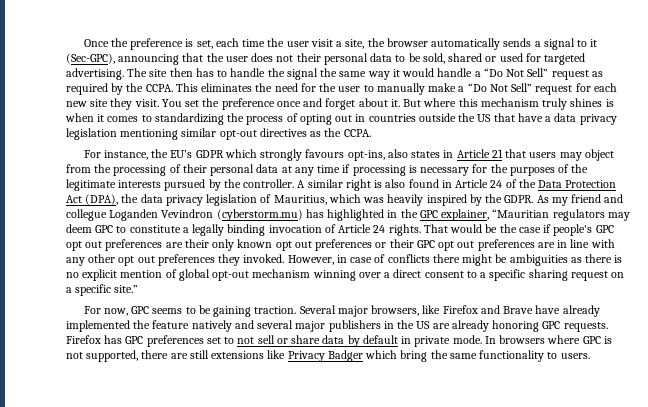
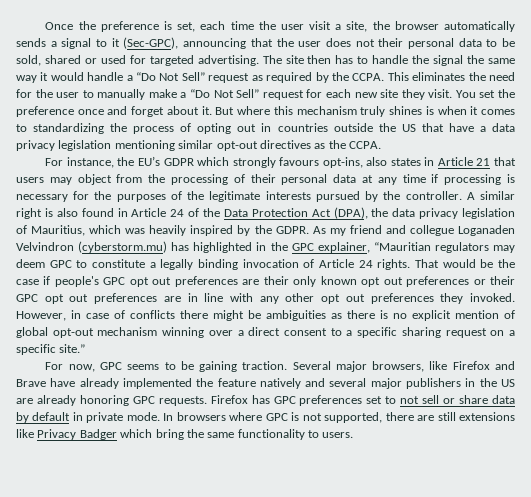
- As my friend and collegue Loganden Vevindron (cyberstorm.mu) has highlighted in the GPC explainer, “Mauritian regulators may deem GPC to constitute a legally binding invocation of Article 24 rights.
+ As my friend and collegue Loganaden Velvindron (cyberstorm.mu) has highlighted in the GPC explainer, “Mauritian regulators may deem GPC to constitute a legally binding invocation of Article 24 rights.

